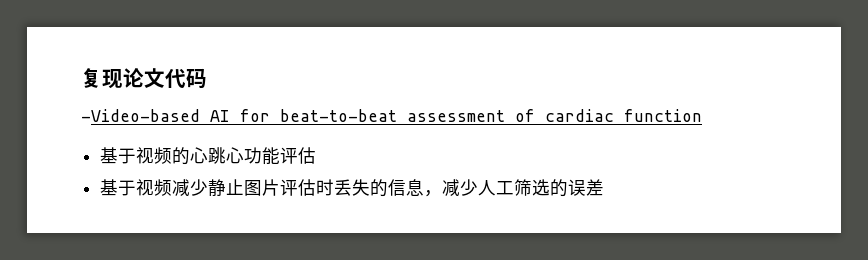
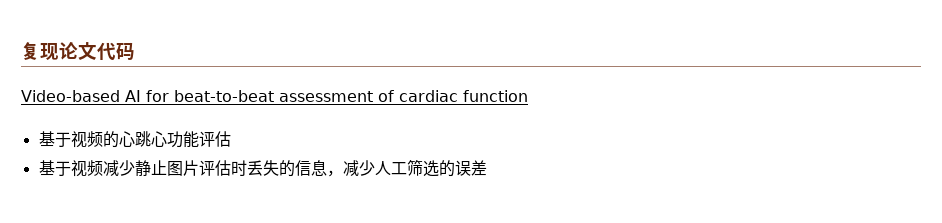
- -Video-based AI for beat-to-beat assessment of cardiac function
+ Video-based AI for beat-to-beat assessment of cardiac function

